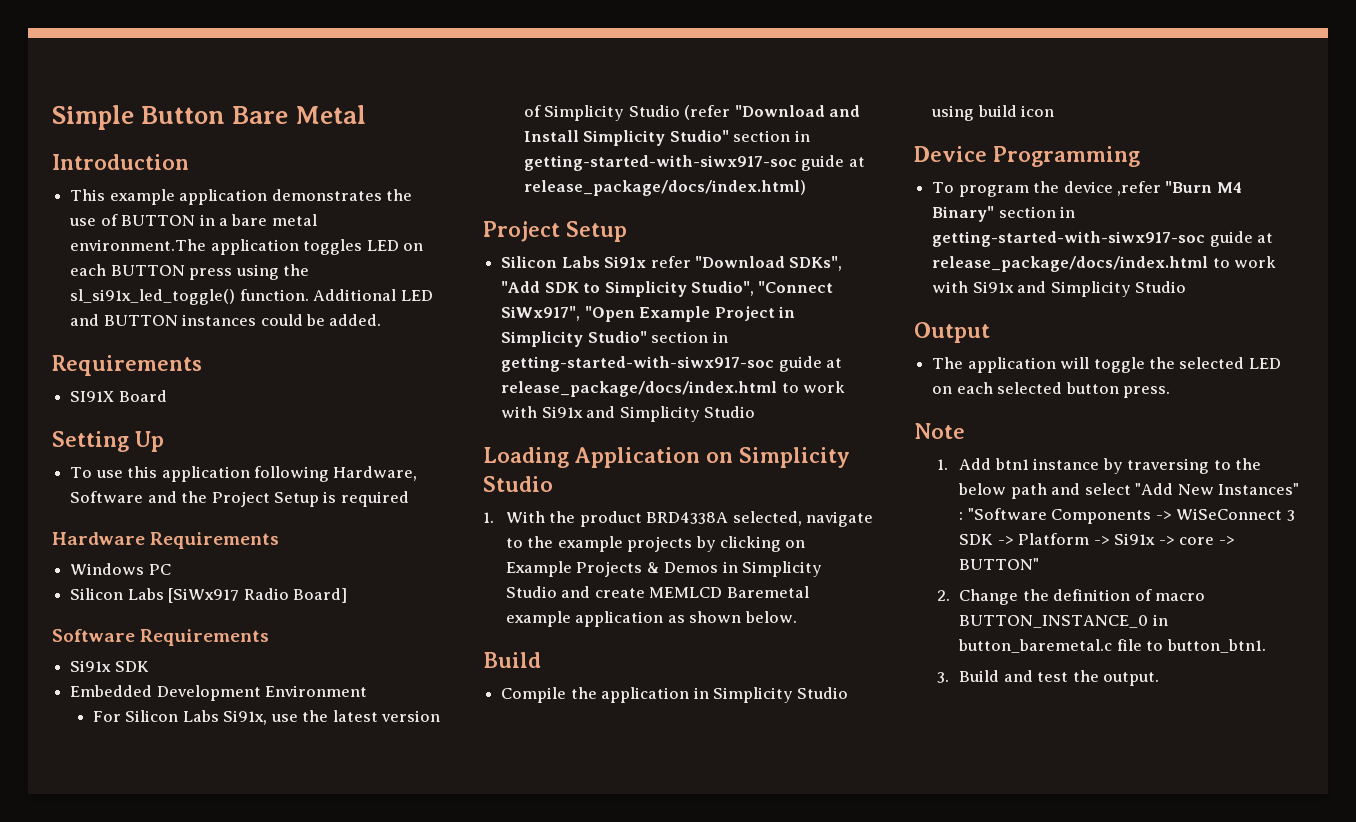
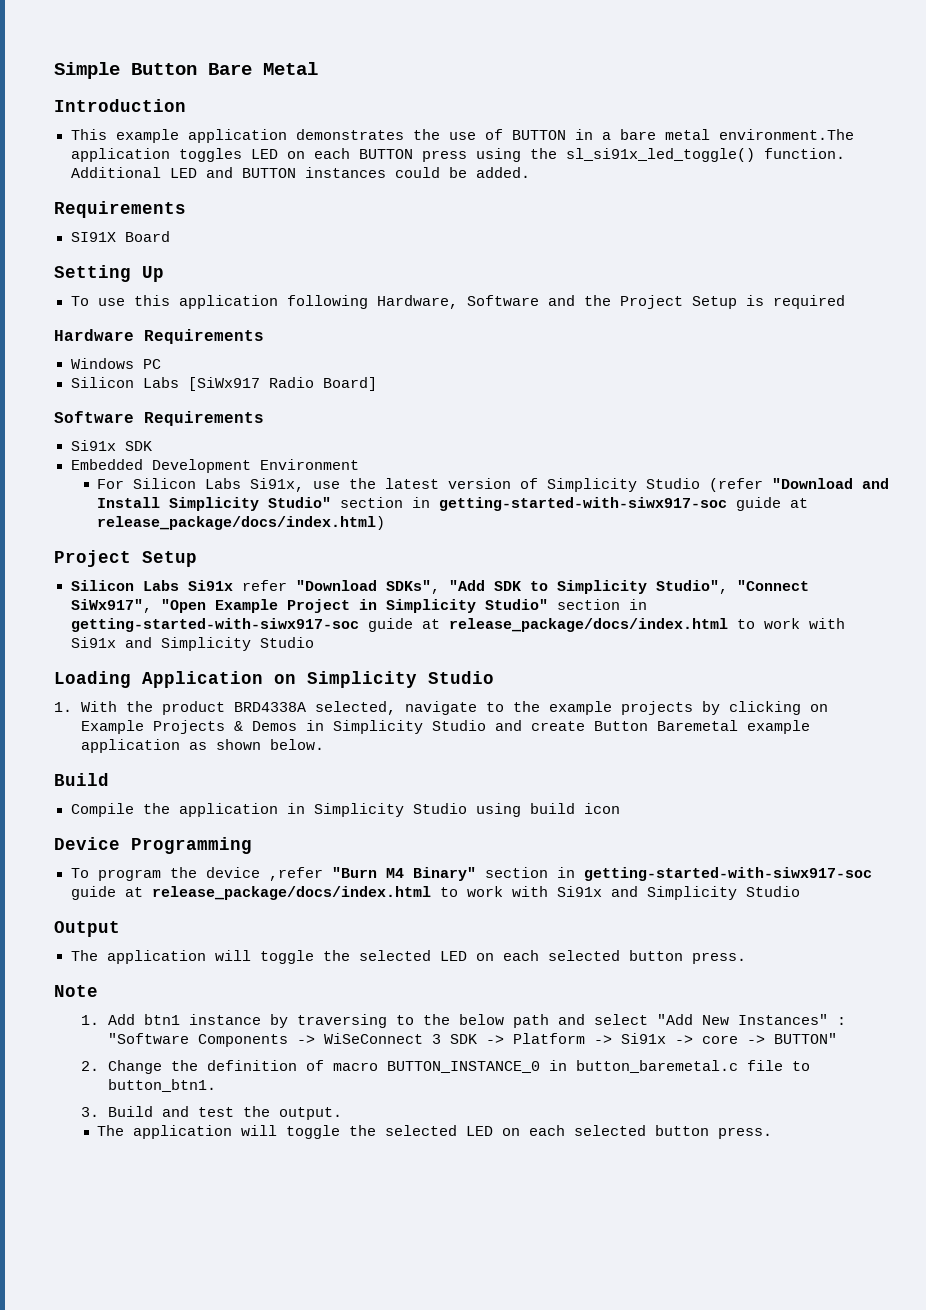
- 1. With the product BRD4338A selected, navigate to the example projects by clicking on Example Projects & Demos in Simplicity Studio and create MEMLCD Baremetal example application as shown below.
+ 1. With the product BRD4338A selected, navigate to the example projects by clicking on Example Projects & Demos in Simplicity Studio and create Button Baremetal example application as shown below.
  3. Build and test the output.
+ The application will toggle the selected LED on each selected button press.

